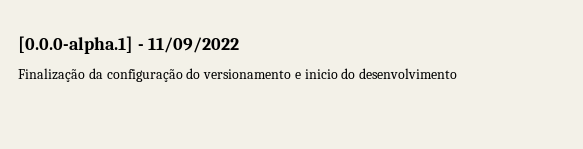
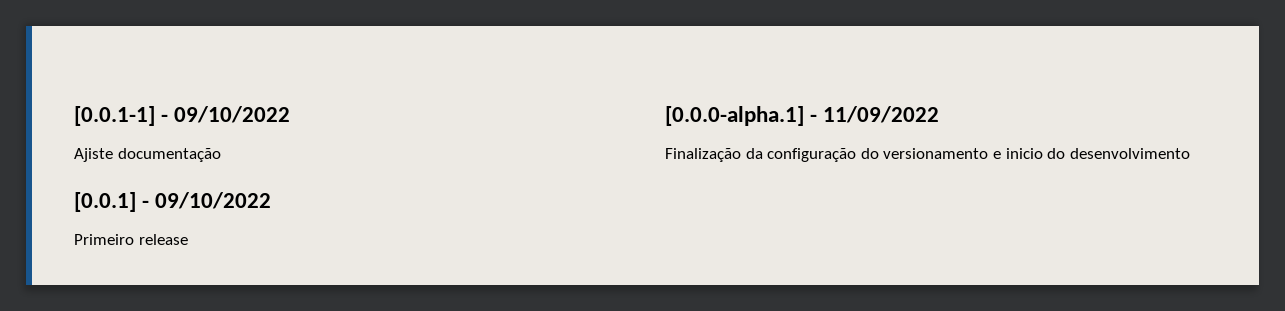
+ [0.0.1-1] - 09/10/2022
+ Ajiste documentação
+ [0.0.1] - 09/10/2022
+ Primeiro release

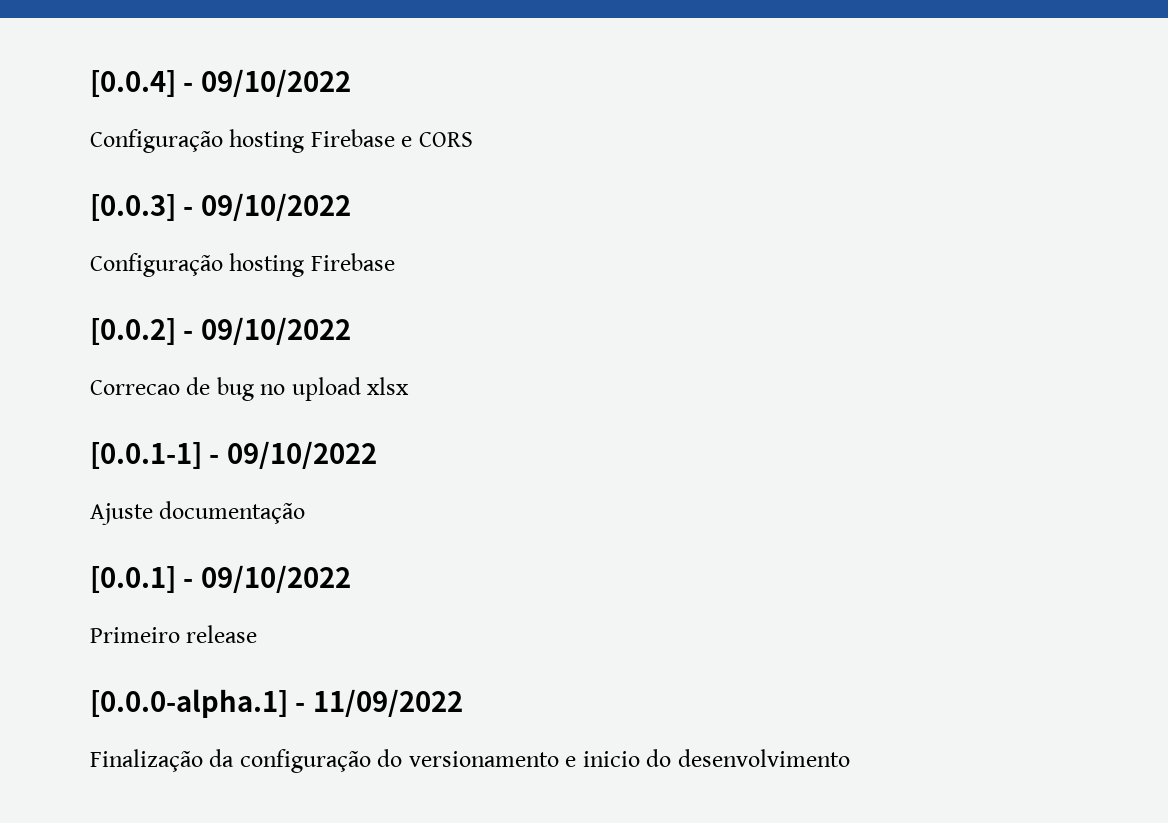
+ [0.0.4] - 09/10/2022
+ Configuração hosting Firebase e CORS
+ [0.0.3] - 09/10/2022
+ Configuração hosting Firebase
+ [0.0.2] - 09/10/2022
+ Correcao de bug no upload xlsx
- Ajiste documentação
+ Ajuste documentação

